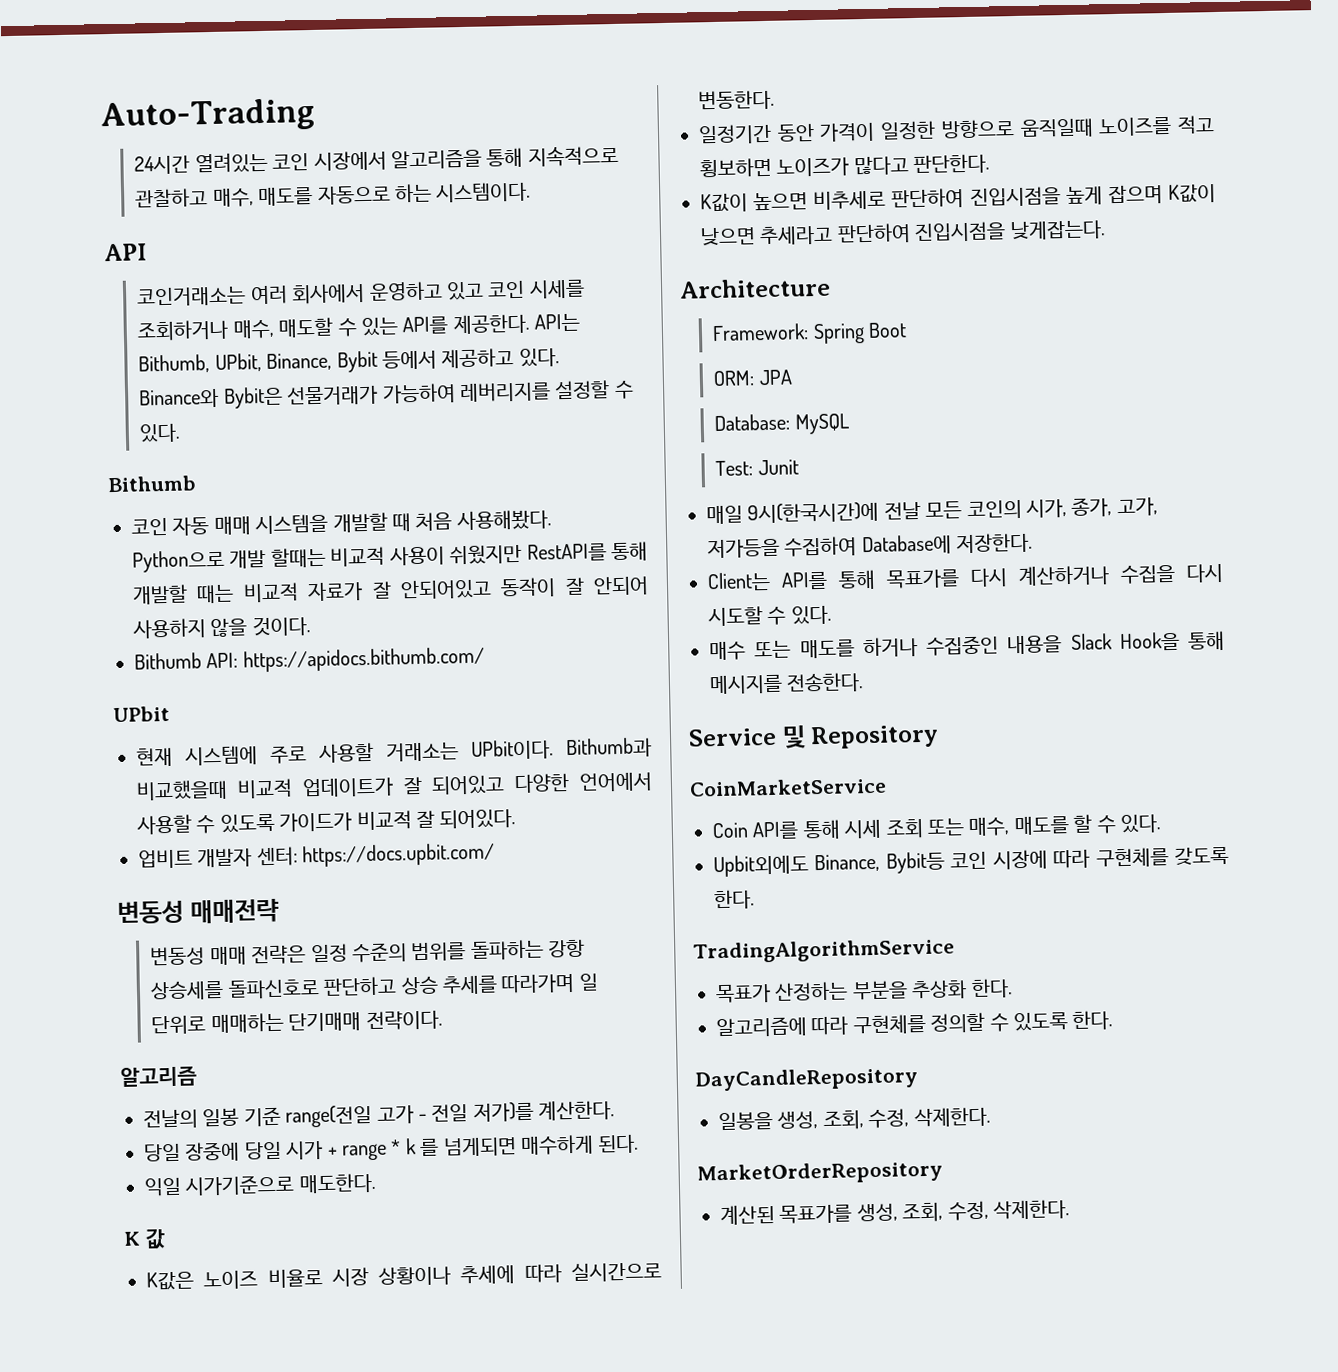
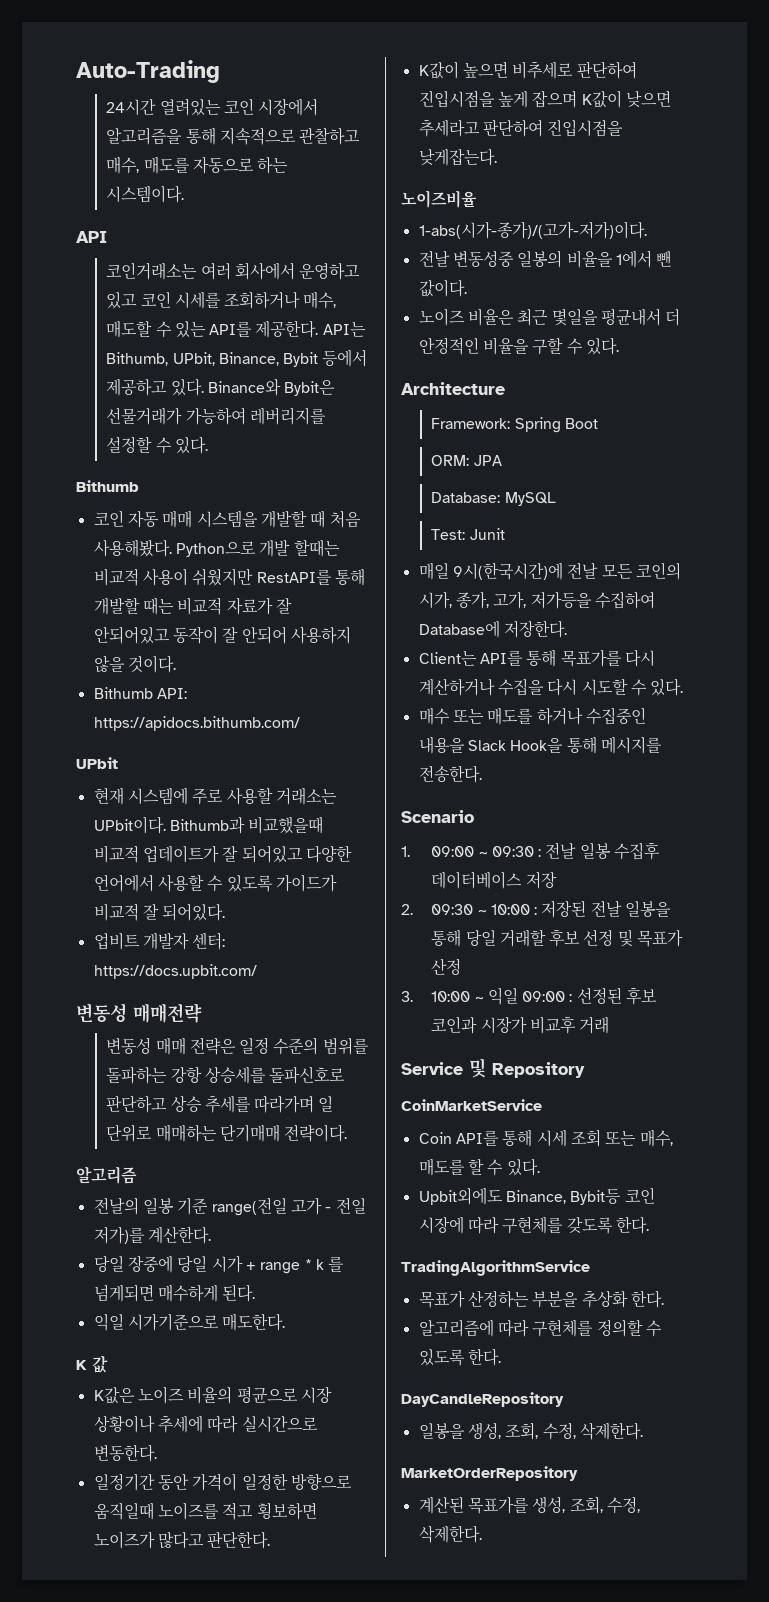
- K값은 노이즈 비율로 시장 상황이나 추세에 따라 실시간으로 변동한다.
+ K값은 노이즈 비율의 평균으로 시장 상황이나 추세에 따라 실시간으로 변동한다.
+ 노이즈비율
+ 1-abs(시가-종가)/(고가-저가)이다.
+ 전날 변동성중 일봉의 비율을 1에서 뺀 값이다.
+ 노이즈 비율은 최근 몇일을 평균내서 더 안정적인 비율을 구할 수 있다.
+ Scenario
+ 1. 09:00 ~ 09:30 : 전날 일봉 수집후 데이터베이스 저장
+ 2. 09:30 ~ 10:00 : 저장된 전날 일봉을 통해 당일 거래할 후보 선정 및 목표가 산정
+ 3. 10:00 ~ 익일 09:00 : 선정된 후보 코인과 시장가 비교후 거래

